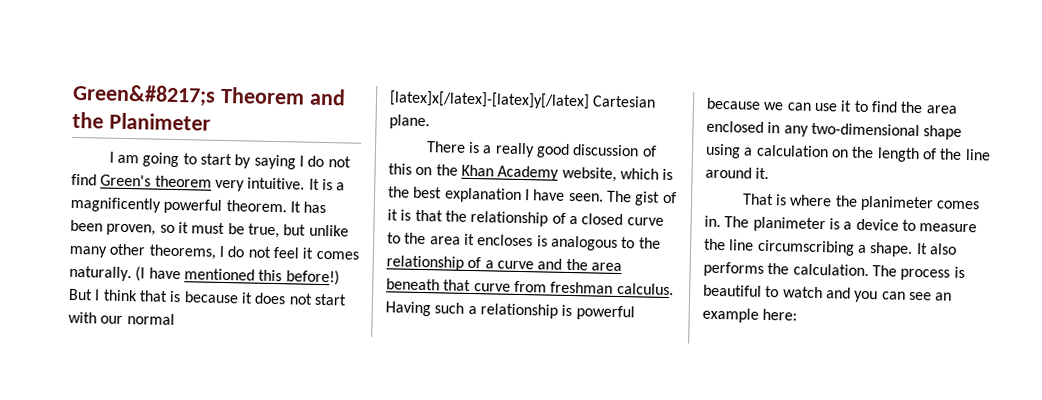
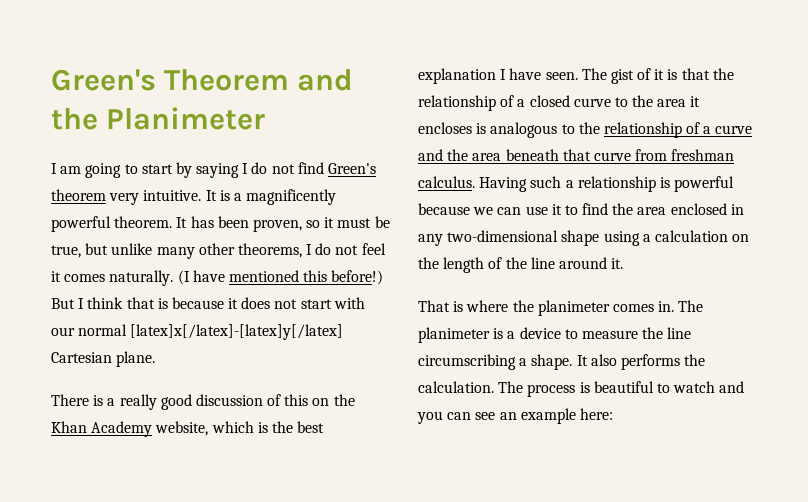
- Green&#8217;s Theorem and the Planimeter
+ Green's Theorem and the Planimeter

